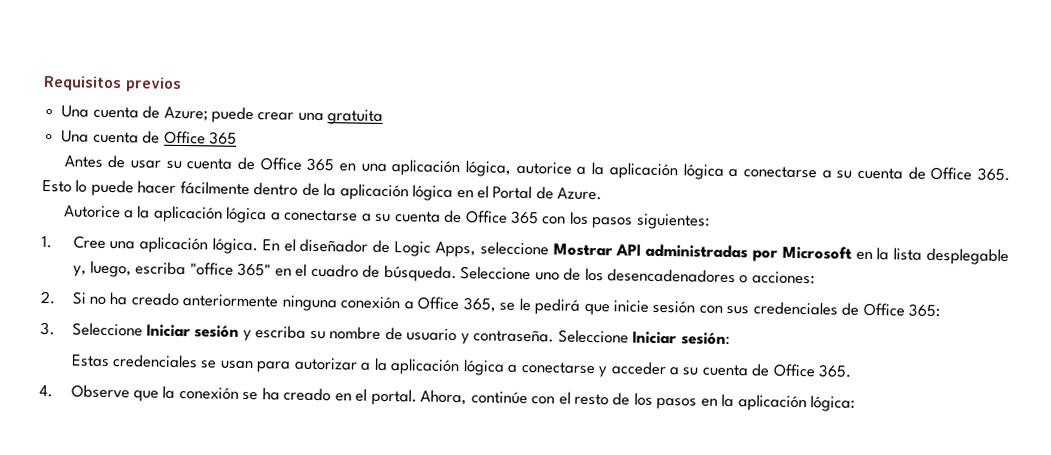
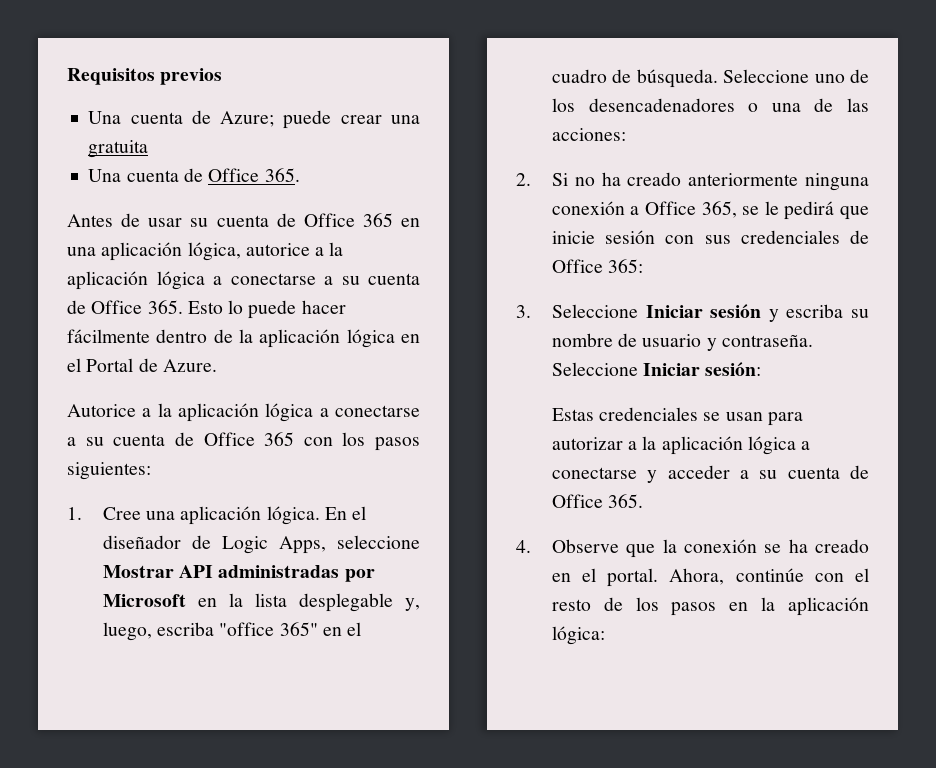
- Una cuenta de Office 365
+ Una cuenta de Office 365.
- Seleccione uno de los desencadenadores o acciones:
+ Seleccione uno de los desencadenadores o una de las acciones:

